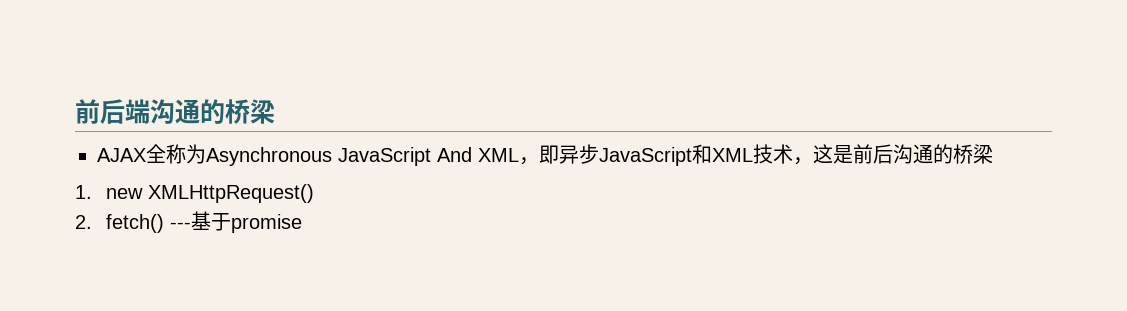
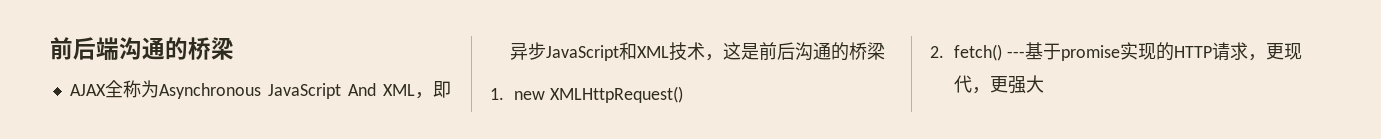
- 2. fetch() ---基于promise
+ 2. fetch() ---基于promise实现的HTTP请求，更现代，更强大

